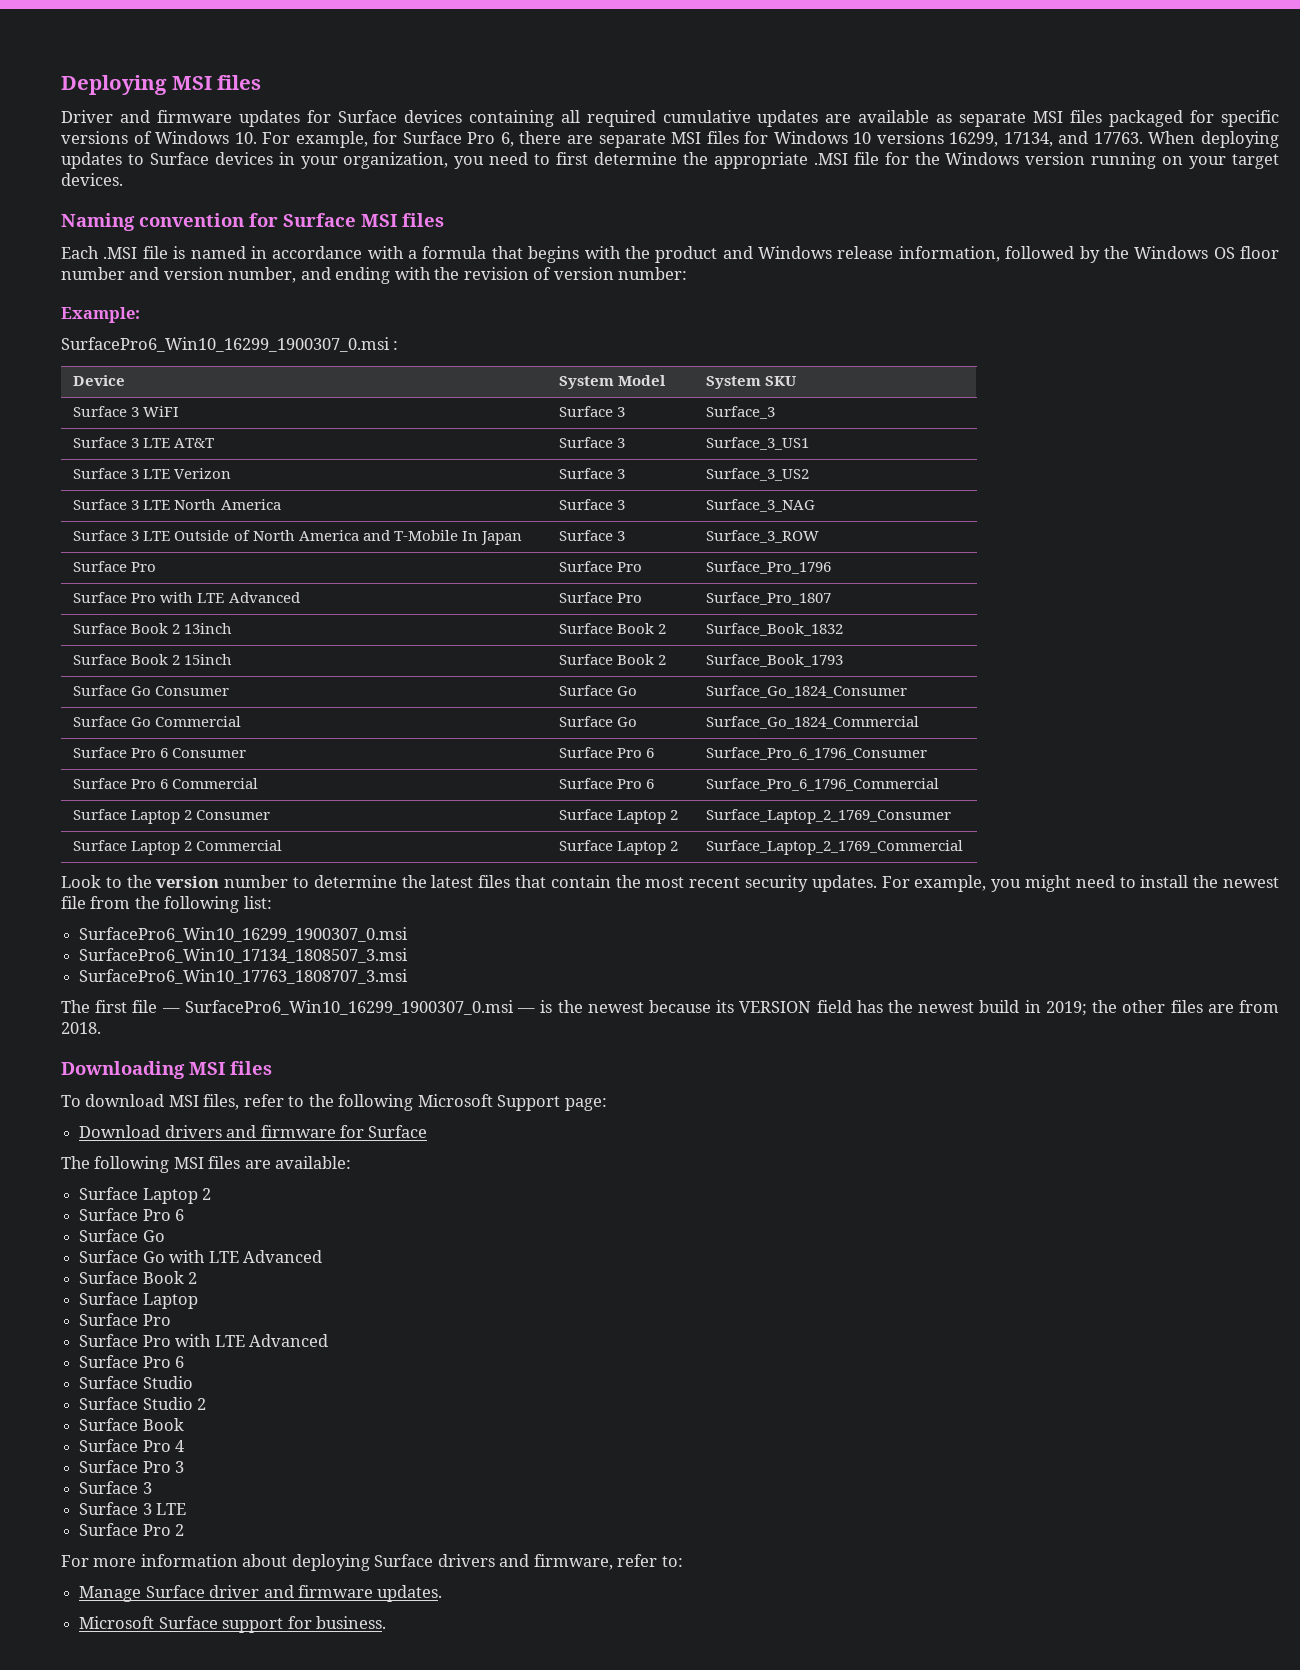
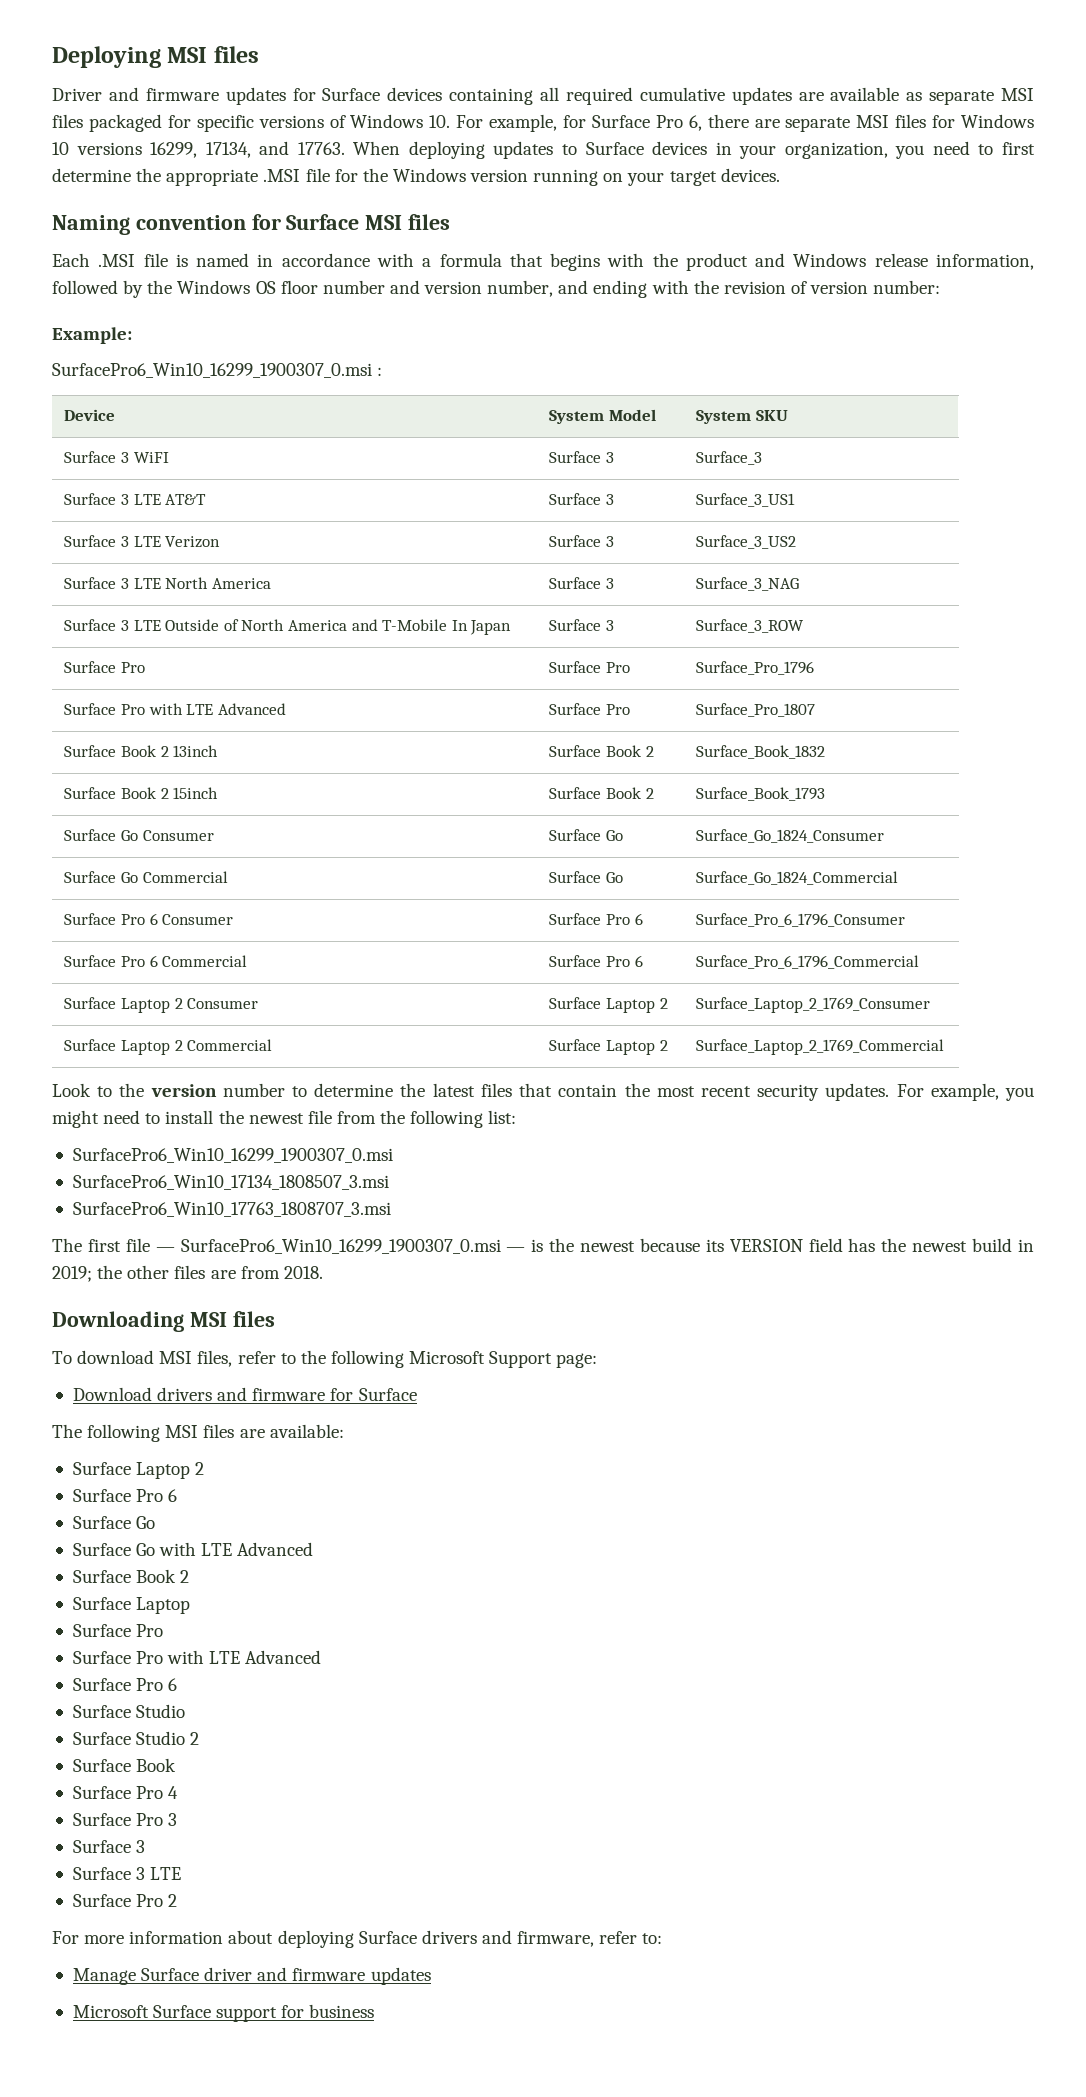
- Manage Surface driver and firmware updates.
+ Manage Surface driver and firmware updates
- Microsoft Surface support for business.
+ Microsoft Surface support for business

